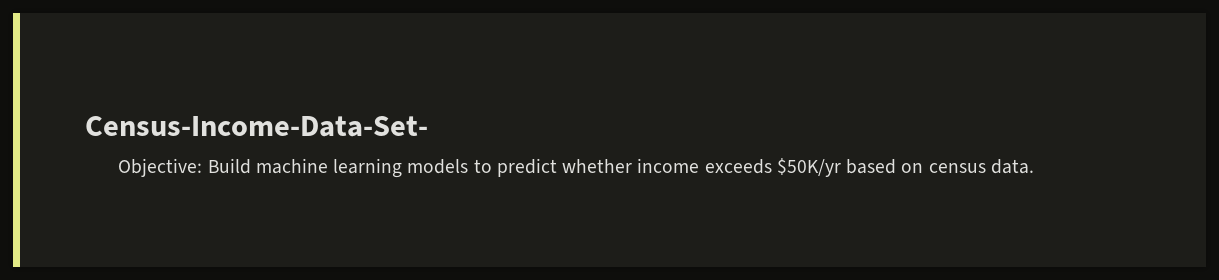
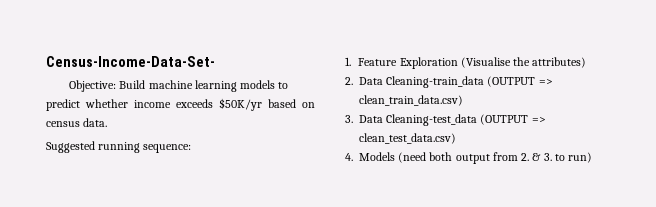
+ Suggested running sequence:
+ 1. Feature Exploration (Visualise the attributes)
+ 2. Data Cleaning-train_data (OUTPUT => clean_train_data.csv)
+ 3. Data Cleaning-test_data (OUTPUT => clean_test_data.csv)
+ 4. Models (need both output from 2. & 3. to run)

